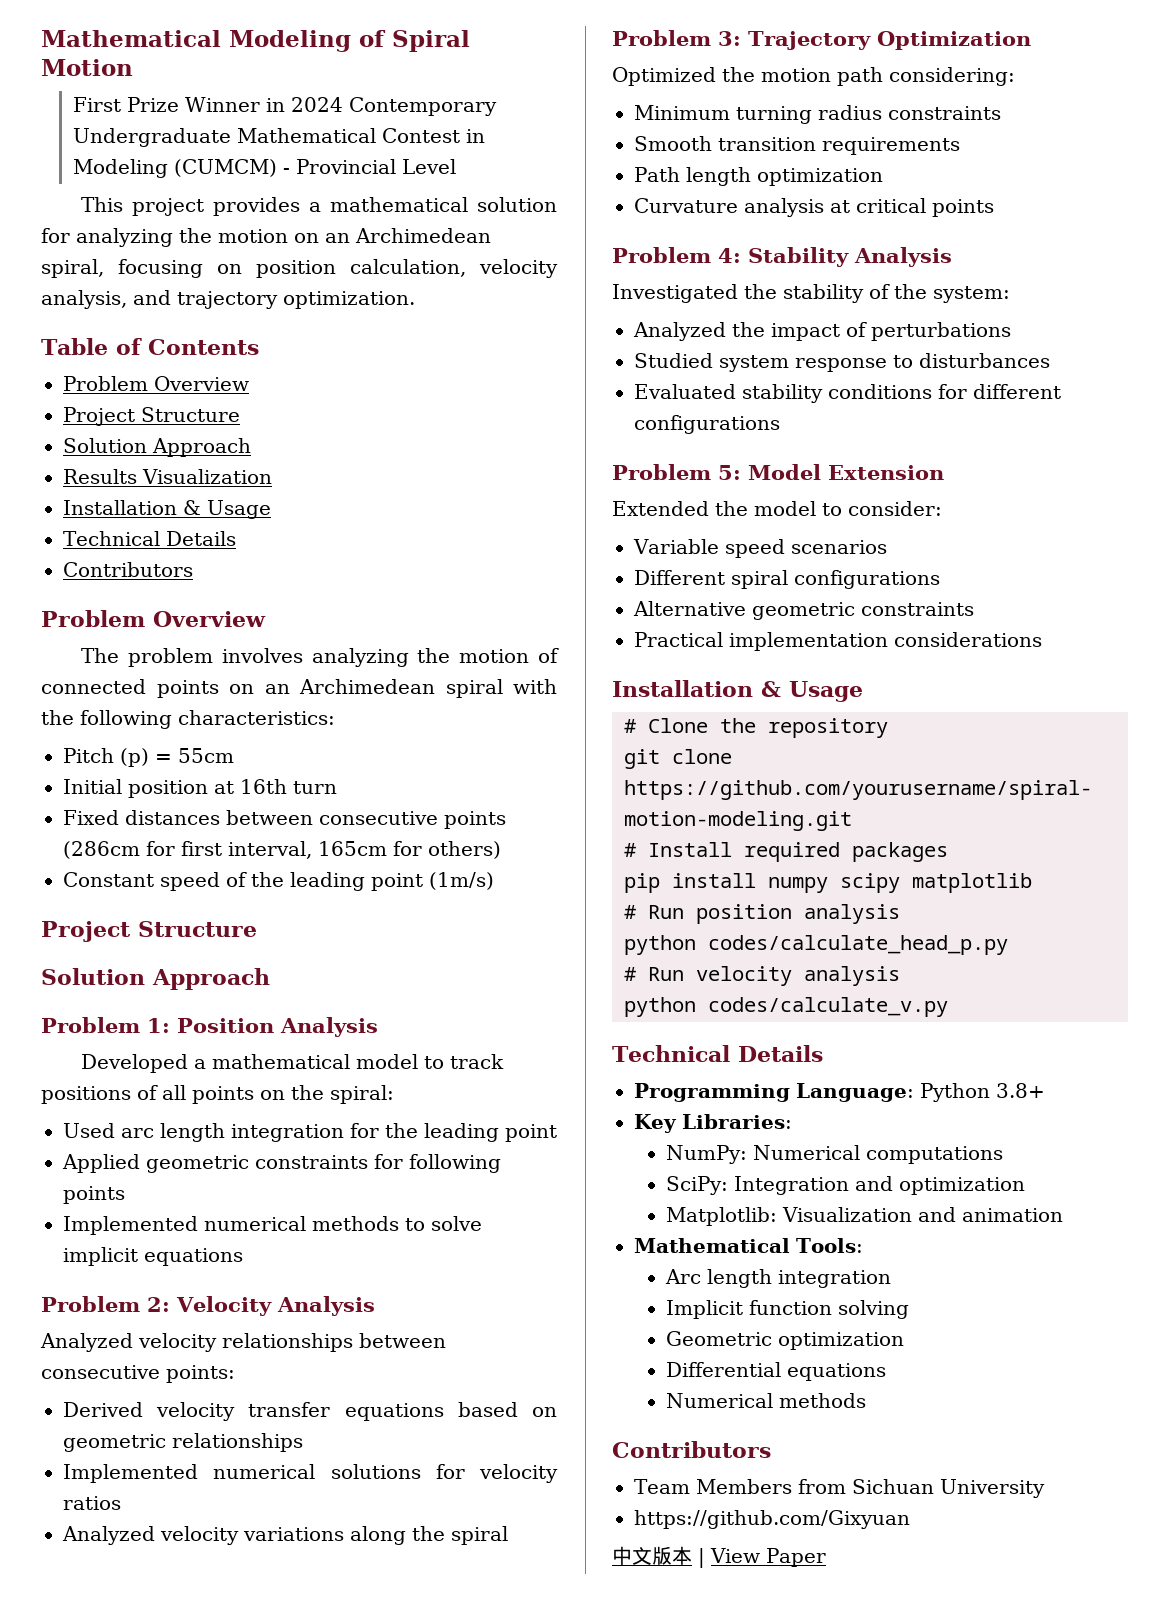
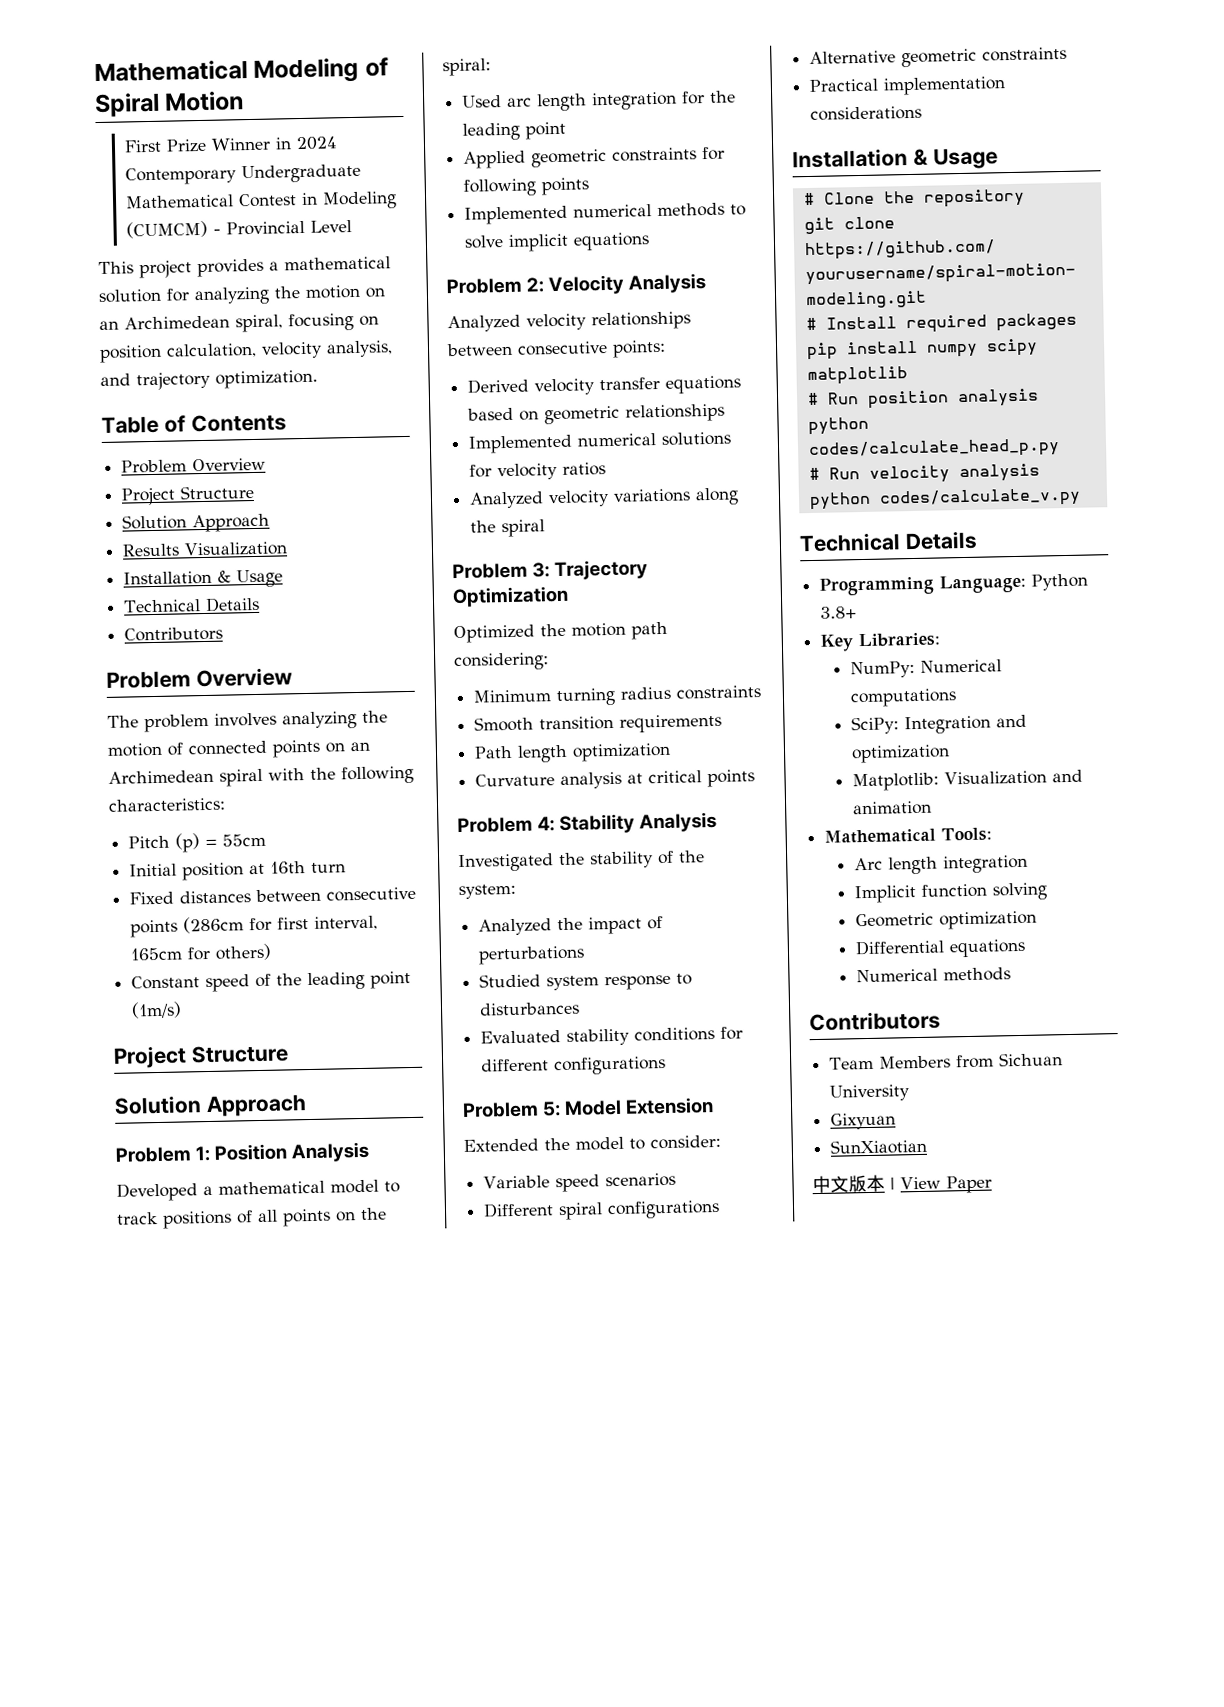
- https://github.com/Gixyuan
+ Gixyuan
+ SunXiaotian

